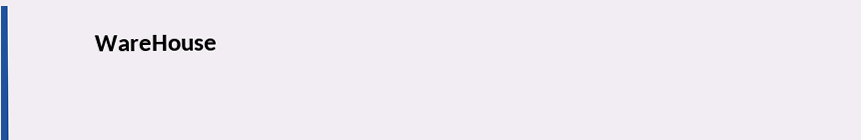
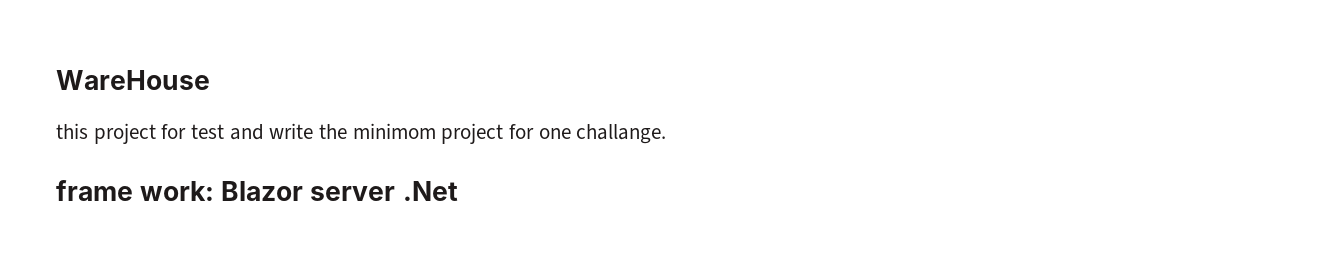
+ this project for test and write the minimom project for one challange.
+ frame work: Blazor server .Net

